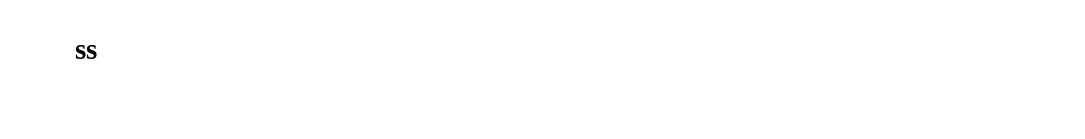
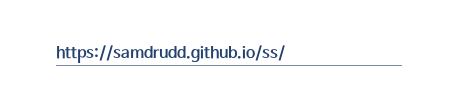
- ss
+ https://samdrudd.github.io/ss/

